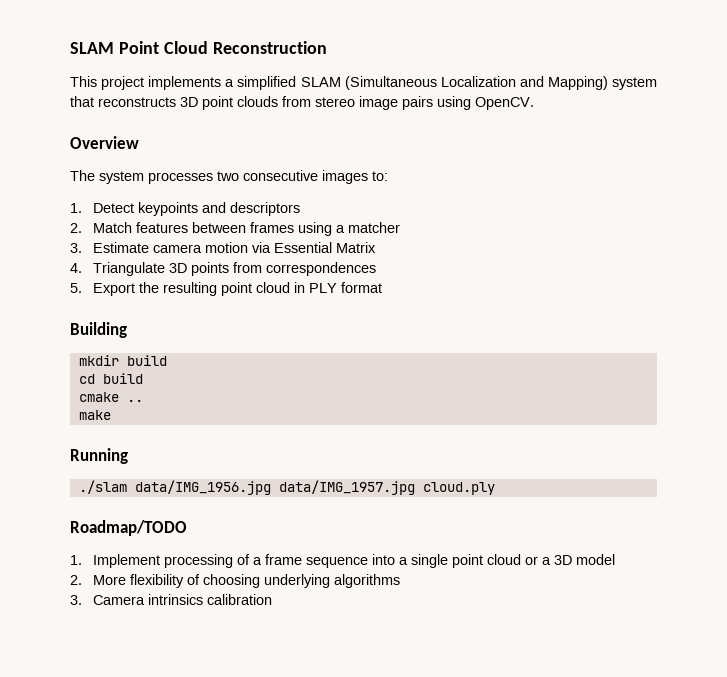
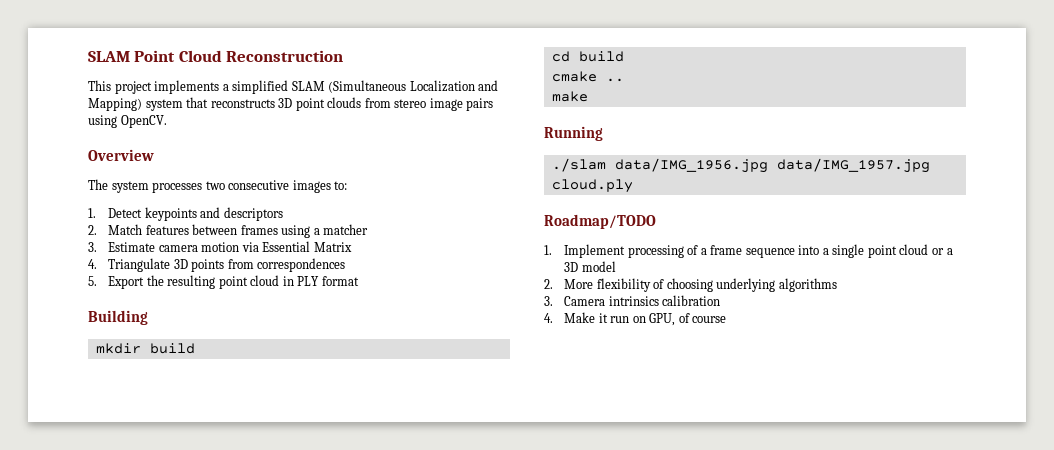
+ 4. Make it run on GPU, of course

